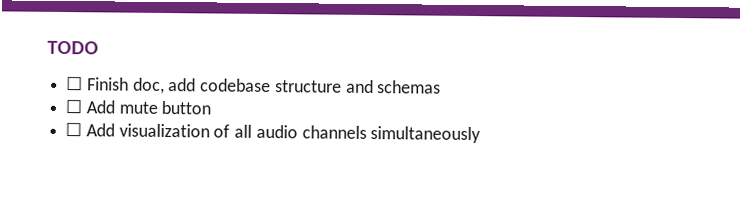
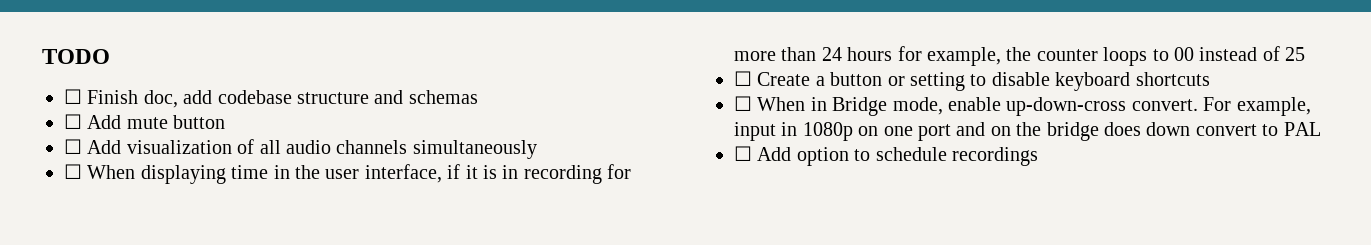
+ ☐ When displaying time in the user interface, if it is in recording for more than 24 hours for example, the counter loops to 00 instead of 25
+ ☐ Create a button or setting to disable keyboard shortcuts
+ ☐ When in Bridge mode, enable up-down-cross convert. For example, input in 1080p on one port and on the bridge does down convert to PAL
+ ☐ Add option to schedule recordings

